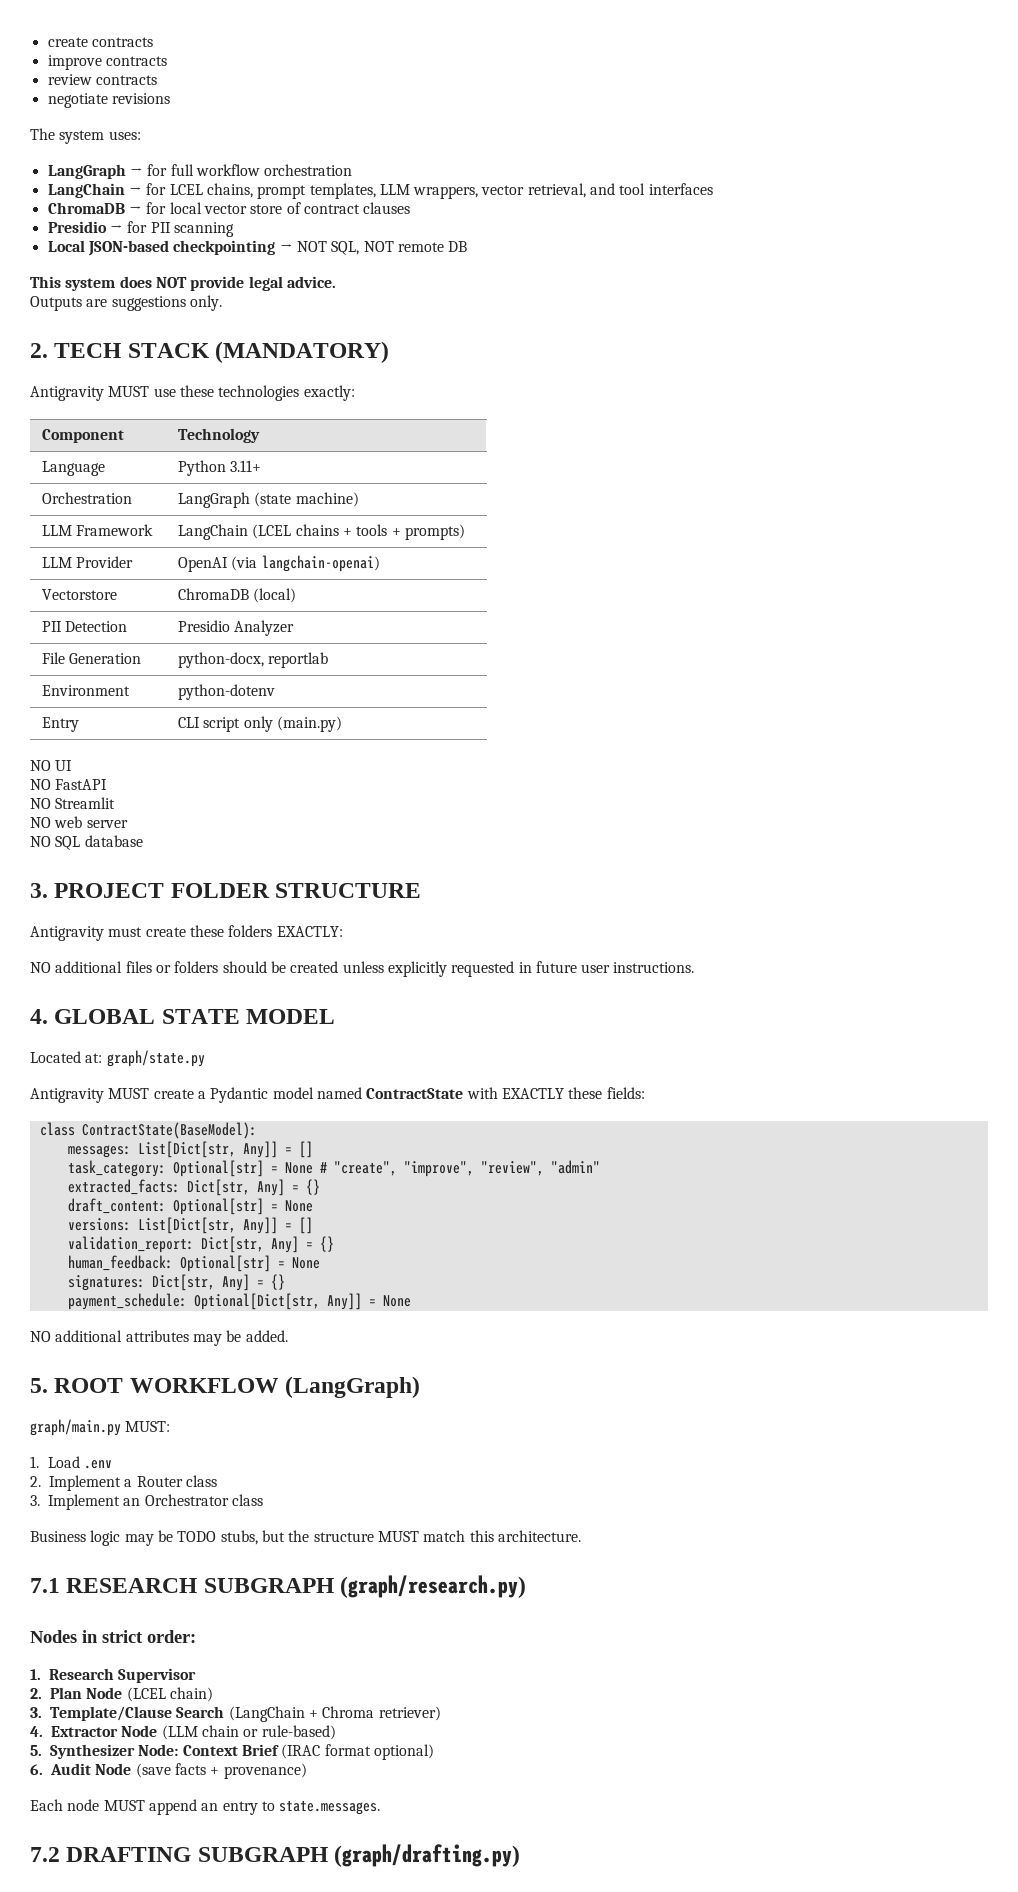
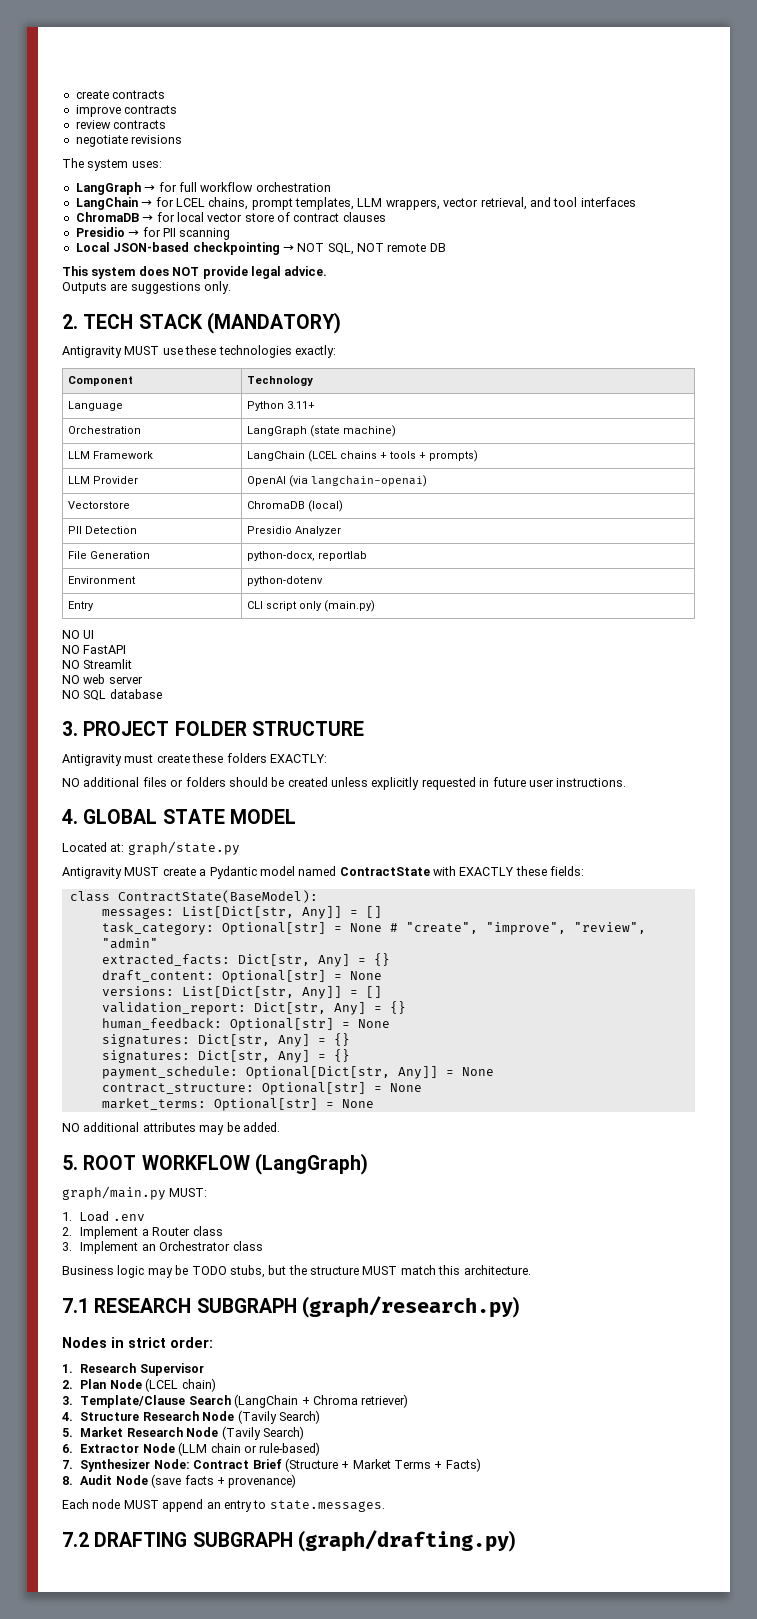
  human_feedback: Optional[str] = None
+ signatures: Dict[str, Any] = {}
+ contract_structure: Optional[str] = None
+ market_terms: Optional[str] = None
- 4. Extractor Node (LLM chain or rule-based)
+ 4. Structure Research Node (Tavily Search)
+ 5. Market Research Node (Tavily Search)
+ 6. Extractor Node (LLM chain or rule-based)
- 5. Synthesizer Node: Context Brief (IRAC format optional)
- 6. Audit Node (save facts + provenance)
+ 7. Synthesizer Node: Contract Brief (Structure + Market Terms + Facts)
+ 8. Audit Node (save facts + provenance)

